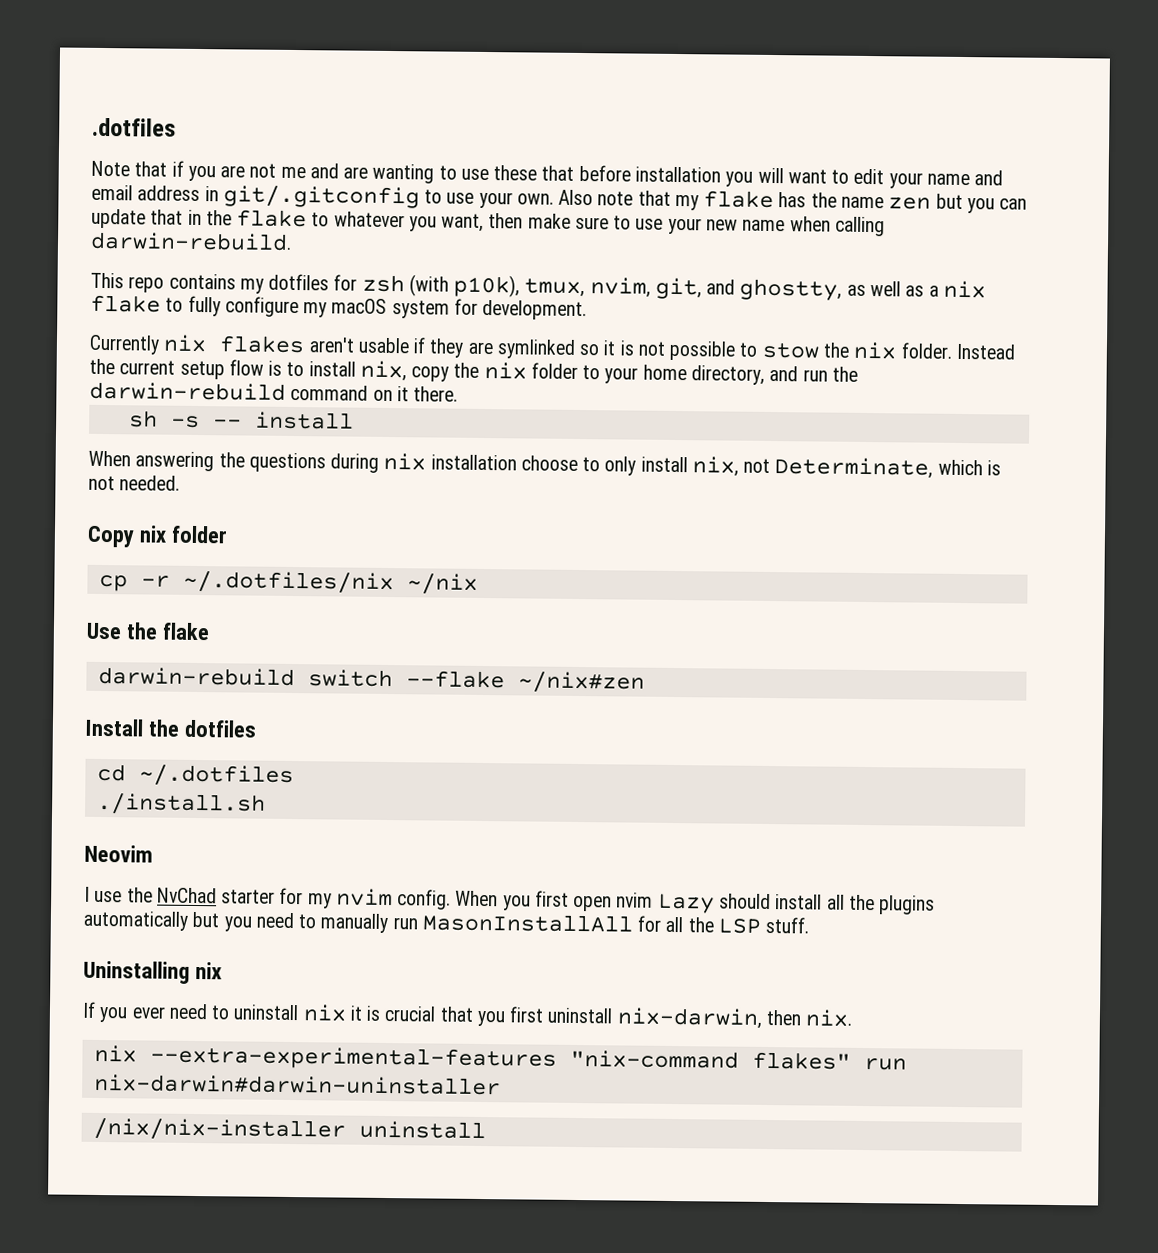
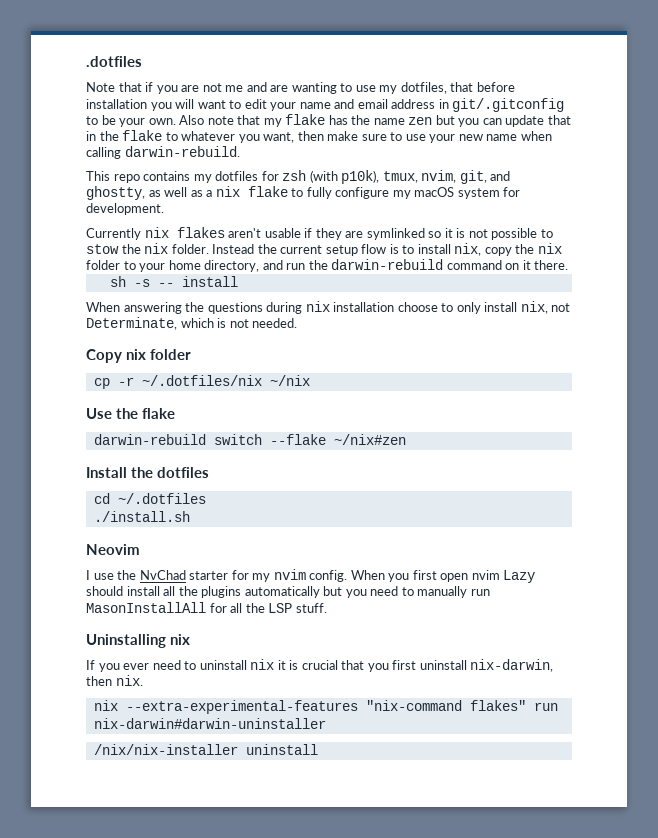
- Note that if you are not me and are wanting to use these that before installation you will want to edit your name and email address in git/.gitconfig to use your own.
+ Note that if you are not me and are wanting to use my dotfiles, that before installation you will want to edit your name and email address in git/.gitconfig to be your own.

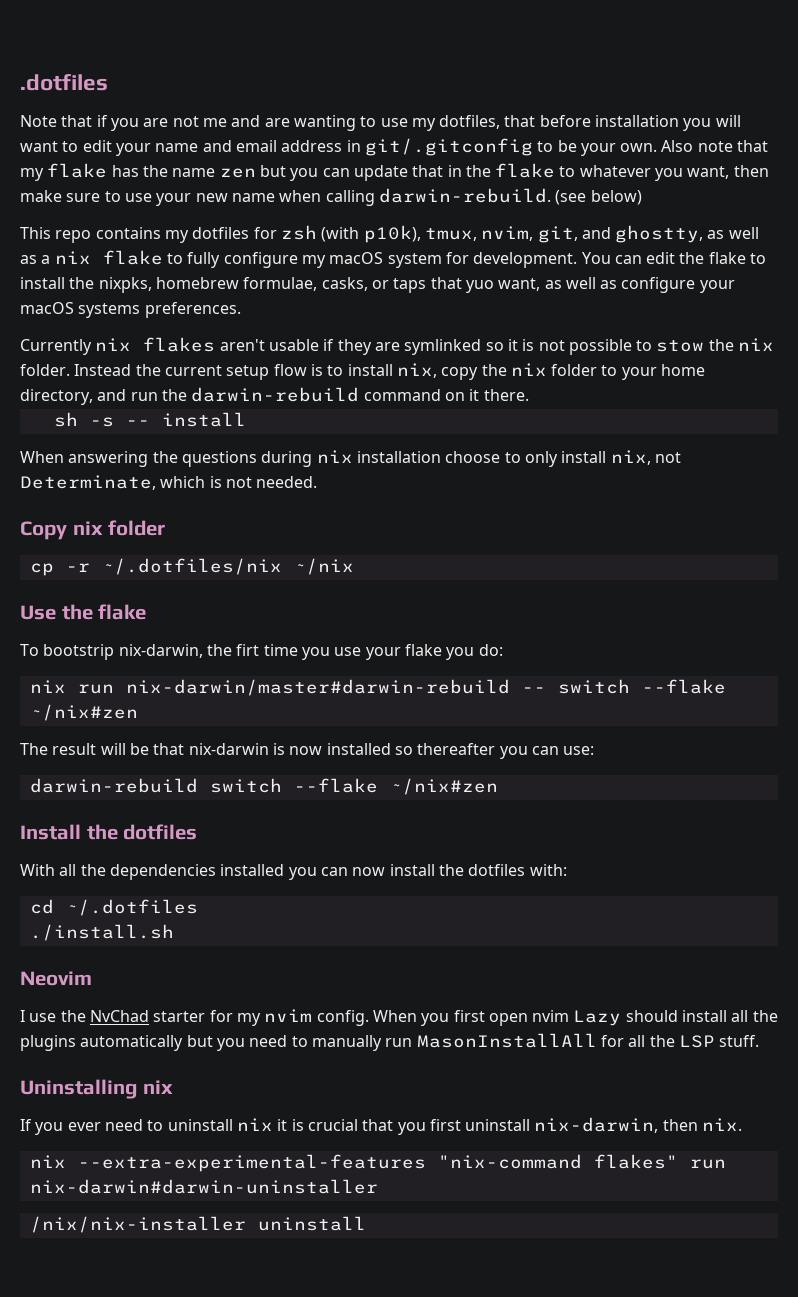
+ (see below)
+ You can edit the flake to install the nixpks, homebrew formulae, casks, or taps that yuo want, as well as configure your macOS systems preferences.
+ To bootstrip nix-darwin, the firt time you use your flake you do:
+ nix run nix-darwin/master#darwin-rebuild -- switch --flake ~/nix#zen
+ The result will be that nix-darwin is now installed so thereafter you can use:
+ With all the dependencies installed you can now install the dotfiles with:

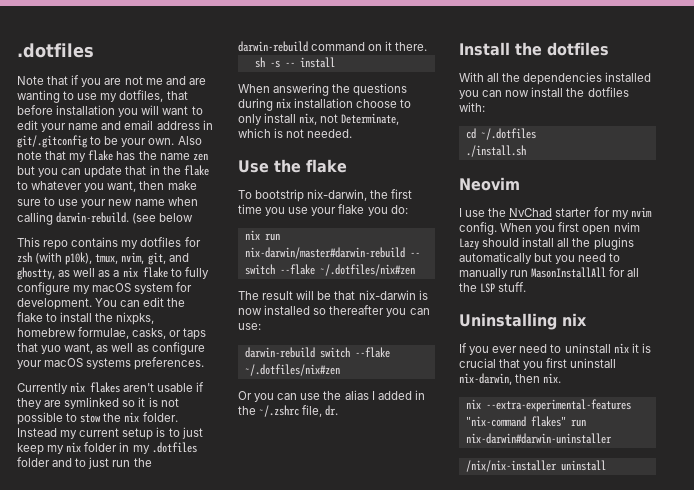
- (see below)
+ (see below
- Instead the current setup flow is to install nix, copy the nix folder to your home directory, and run the darwin-rebuild command on it there.
+ Instead my current setup is to just keep my nix folder in my .dotfiles folder and to just run the darwin-rebuild command on it there.
- Copy nix folder
- cp -r ~/.dotfiles/nix ~/nix
- To bootstrip nix-darwin, the firt time you use your flake you do:
+ To bootstrip nix-darwin, the first time you use your flake you do:
- nix run nix-darwin/master#darwin-rebuild -- switch --flake ~/nix#zen
+ nix run nix-darwin/master#darwin-rebuild -- switch --flake ~/.dotfiles/nix#zen
- darwin-rebuild switch --flake ~/nix#zen
+ darwin-rebuild switch --flake ~/.dotfiles/nix#zen
+ Or you can use the alias I added in the ~/.zshrc file, dr.

